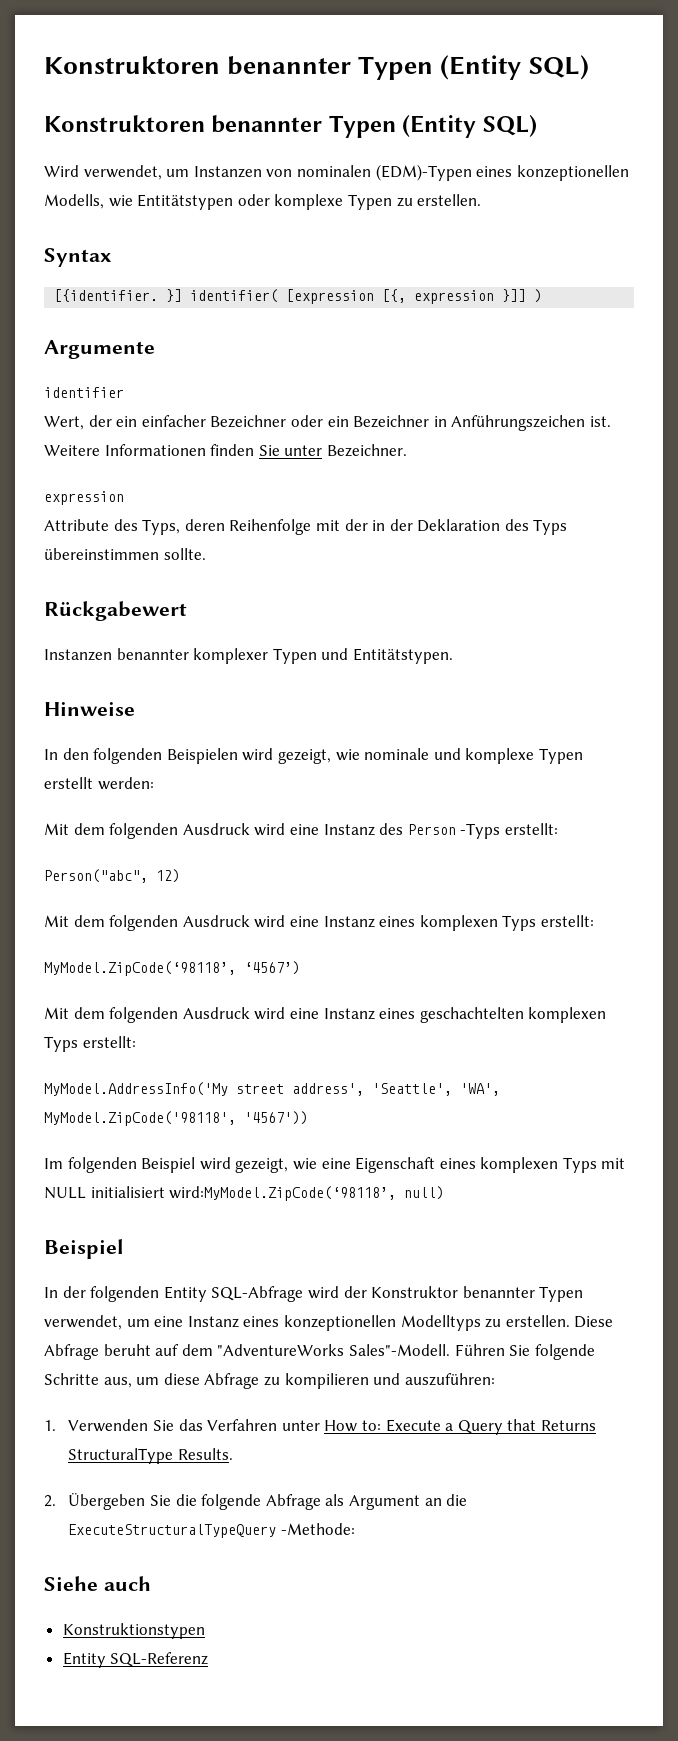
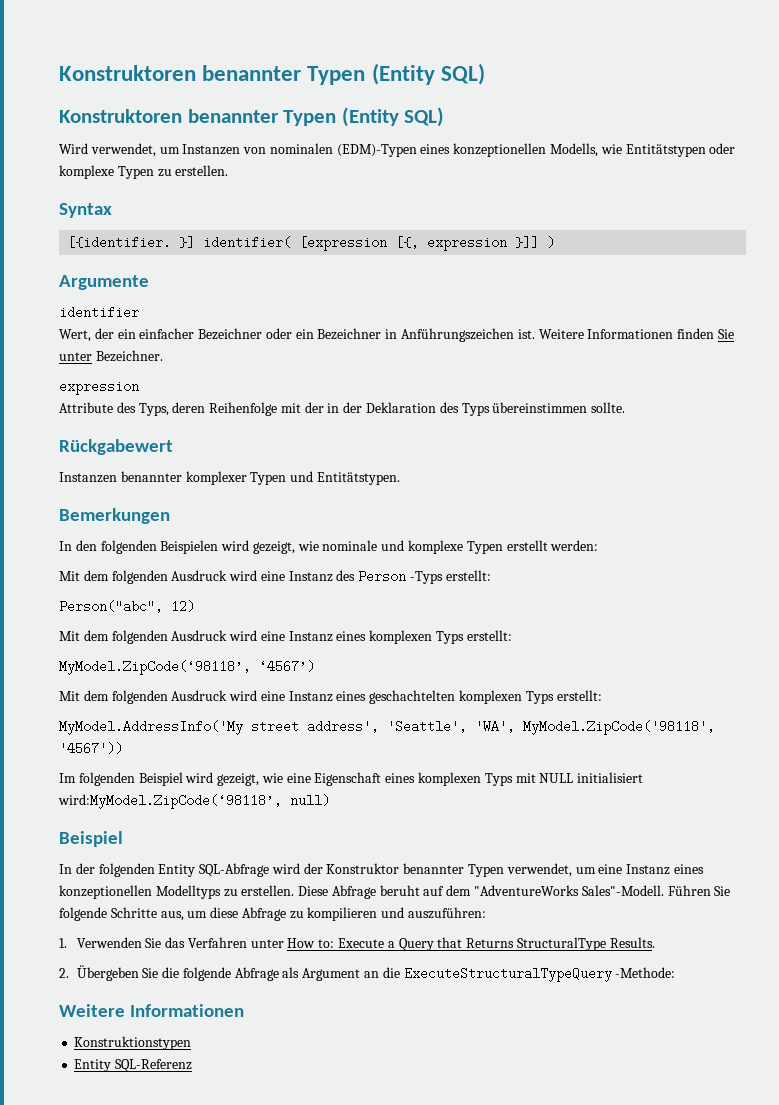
- Hinweise
+ Bemerkungen
  2. Übergeben Sie die folgende Abfrage als Argument an die ExecuteStructuralTypeQuery -Methode:
- Siehe auch
+ Weitere Informationen

